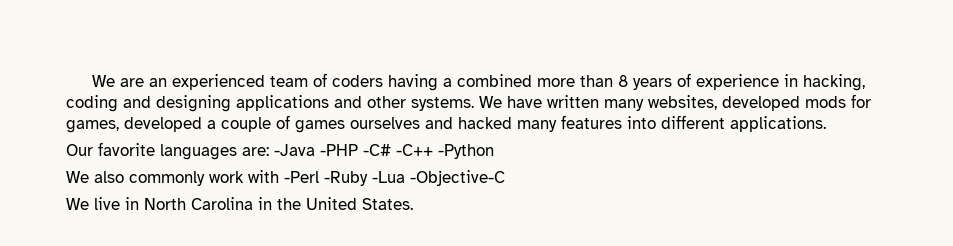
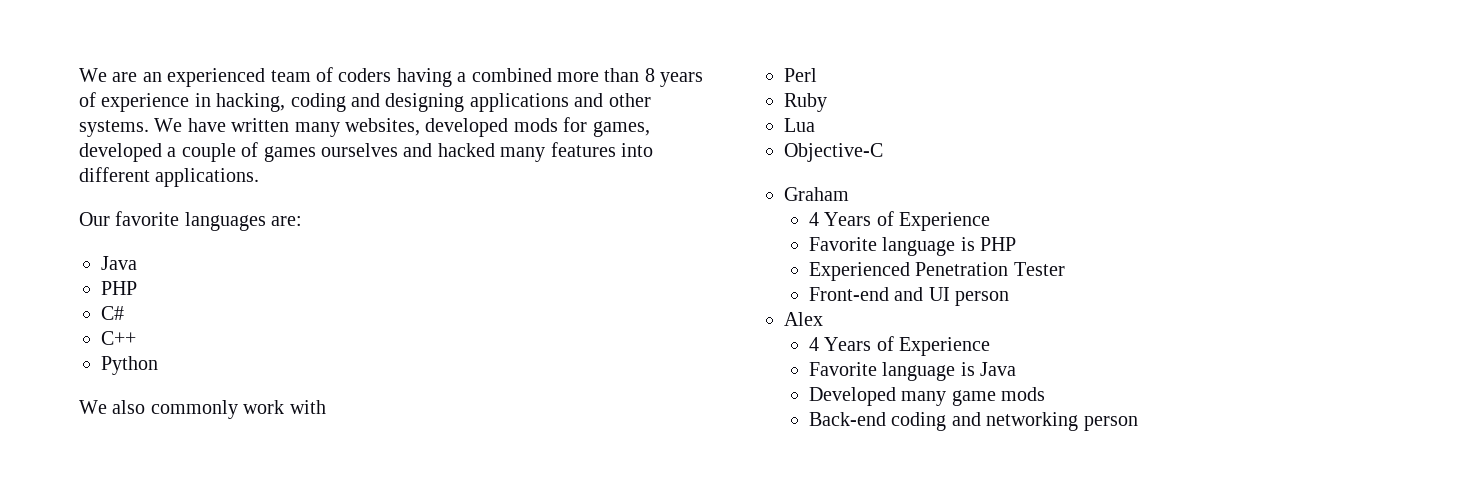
- Our favorite languages are: -Java -PHP -C# -C++ -Python
+ Our favorite languages are:
+ Java
+ PHP
+ C#
+ C++
+ Python
- We also commonly work with -Perl -Ruby -Lua -Objective-C
- We live in North Carolina in the United States.
+ We also commonly work with
+ Perl
+ Ruby
+ Lua
+ Objective-C
+ Graham
+ 4 Years of Experience
+ Favorite language is PHP
+ Experienced Penetration Tester
+ Front-end and UI person
+ Alex
+ 4 Years of Experience
+ Favorite language is Java
+ Developed many game mods
+ Back-end coding and networking person

